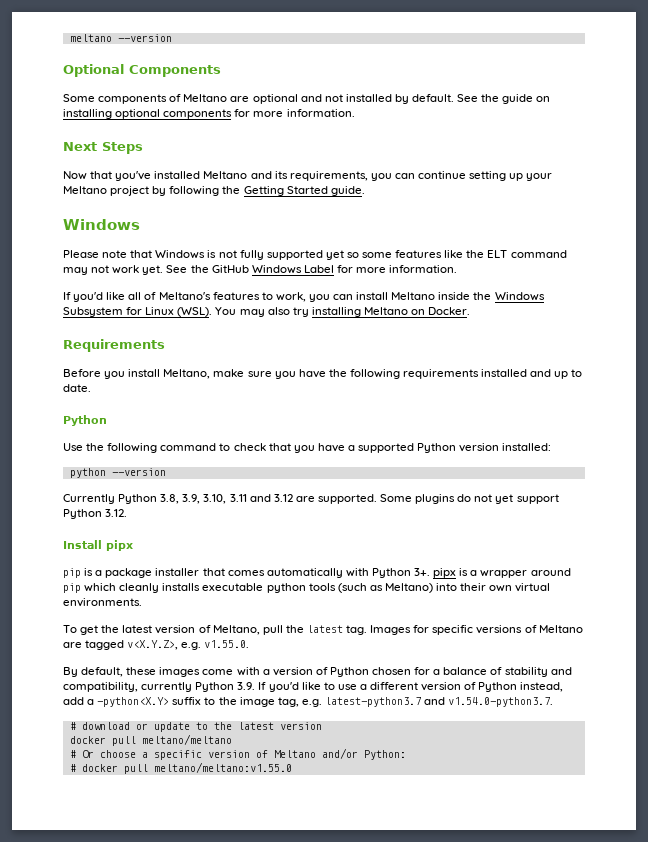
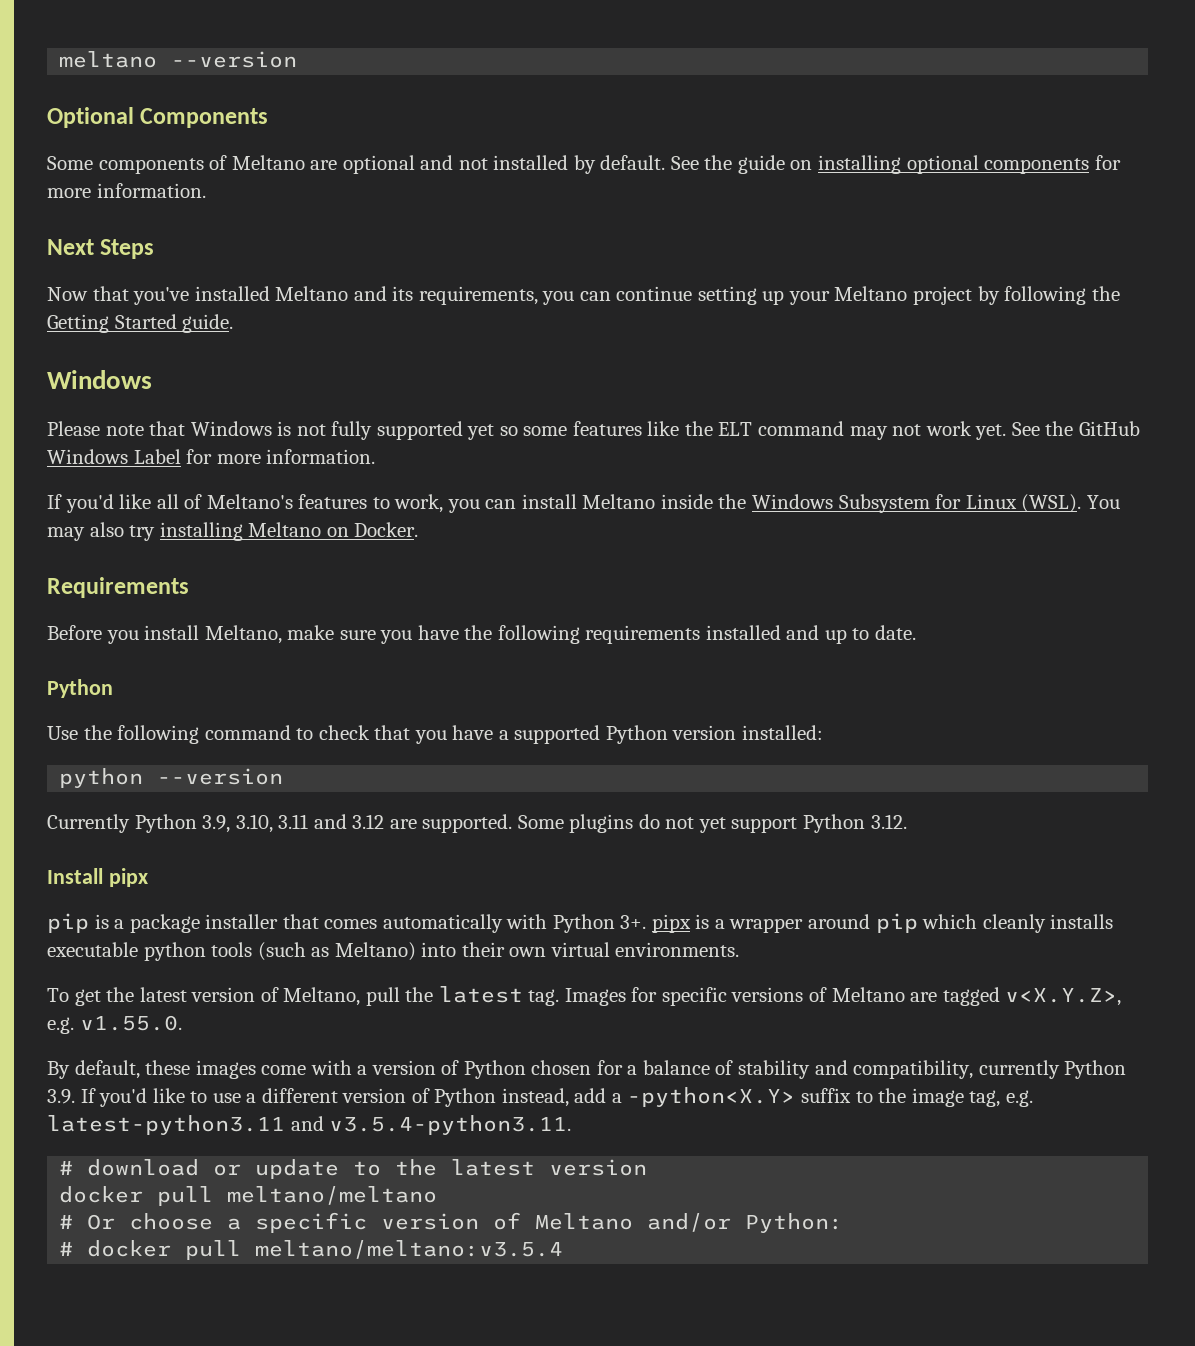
- Currently Python 3.8, 3.9, 3.10, 3.11 and 3.12 are supported.
+ Currently Python 3.9, 3.10, 3.11 and 3.12 are supported.
- By default, these images come with a version of Python chosen for a balance of stability and compatibility, currently Python 3.9. If you'd like to use a different version of Python instead, add a -python<X.Y> suffix to the image tag, e.g. latest-python3.7 and v1.54.0-python3.7.
+ By default, these images come with a version of Python chosen for a balance of stability and compatibility, currently Python 3.9. If you'd like to use a different version of Python instead, add a -python<X.Y> suffix to the image tag, e.g. latest-python3.11 and v3.5.4-python3.11.
- # docker pull meltano/meltano:v1.55.0
+ # docker pull meltano/meltano:v3.5.4

